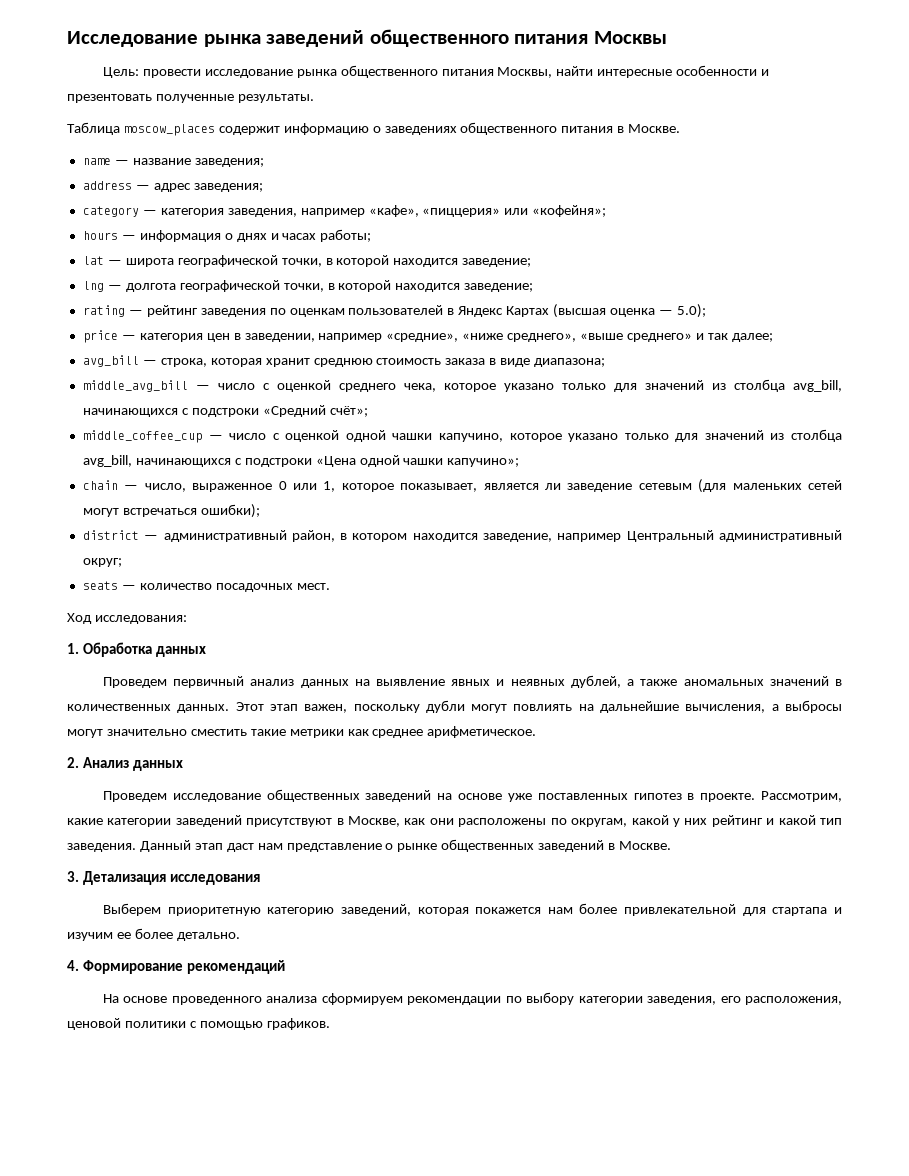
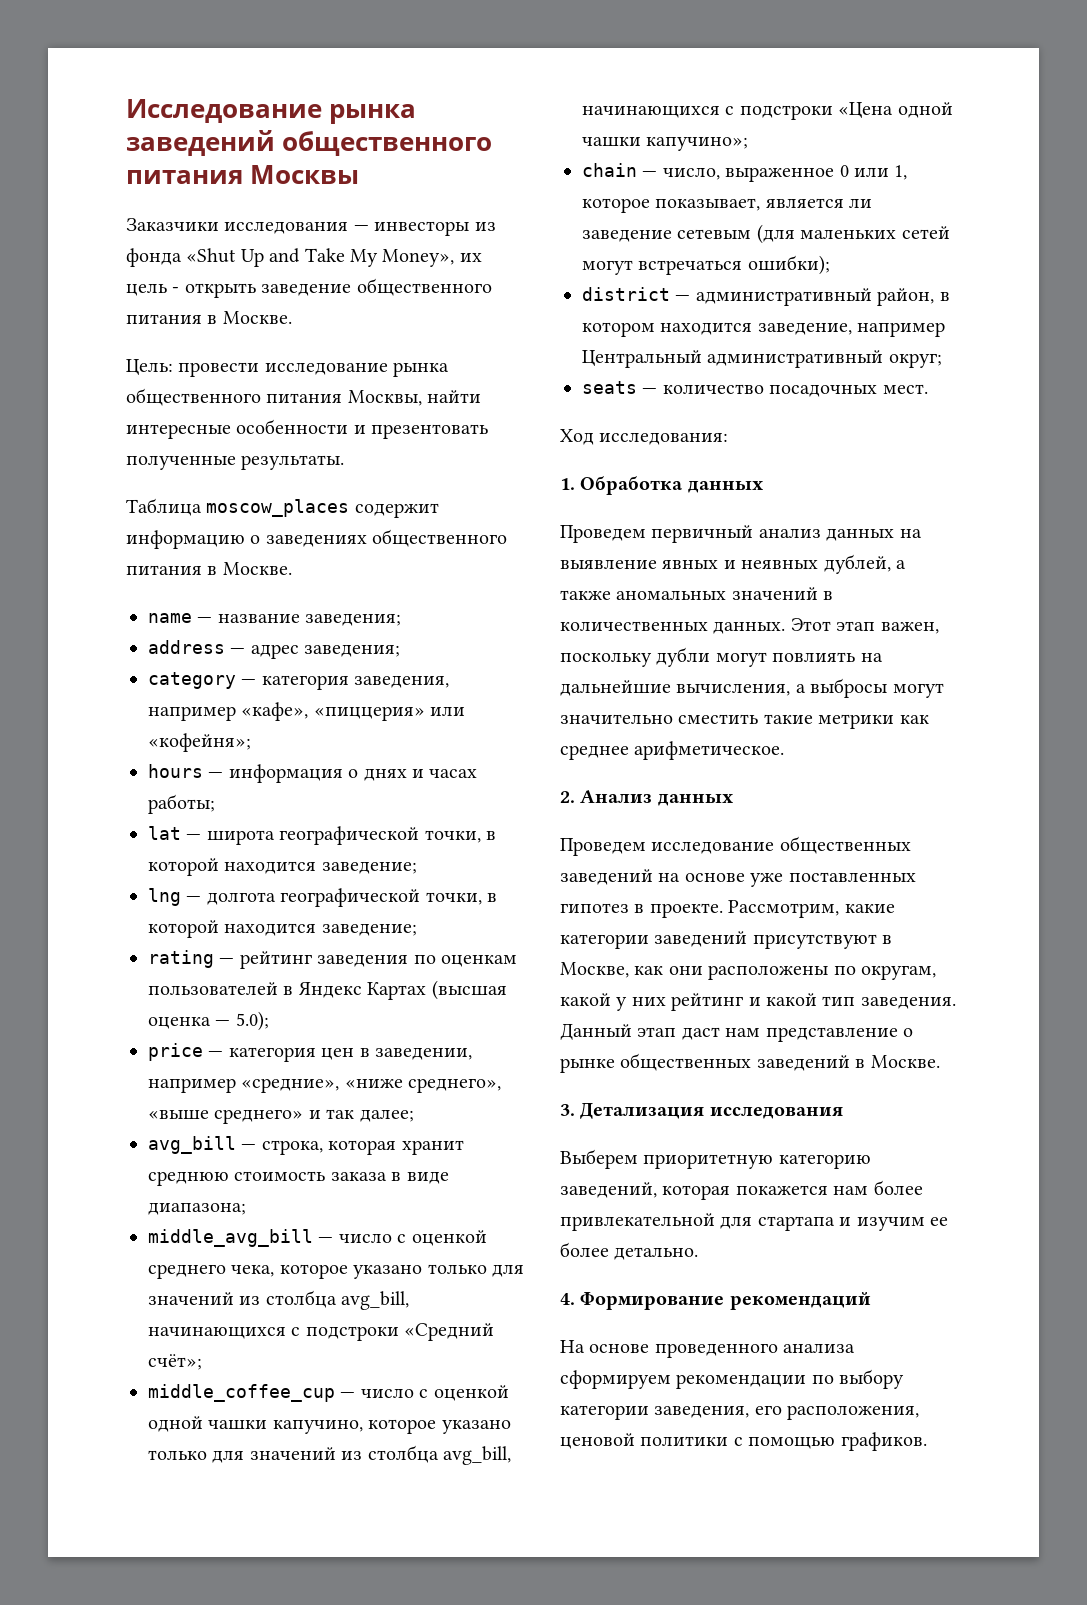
+ Заказчики исследования — инвесторы из фонда «Shut Up and Take My Money», их цель - открыть заведение общественного питания в Москве.

